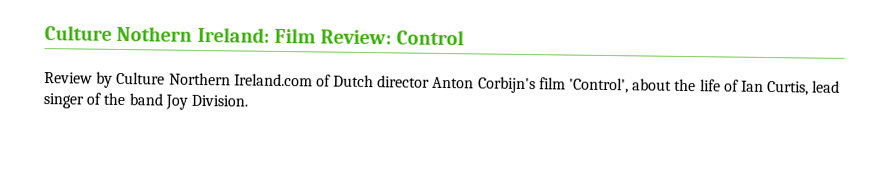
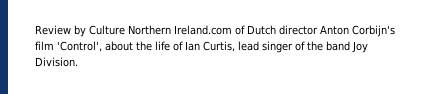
- Culture Nothern Ireland: Film Review: Control

